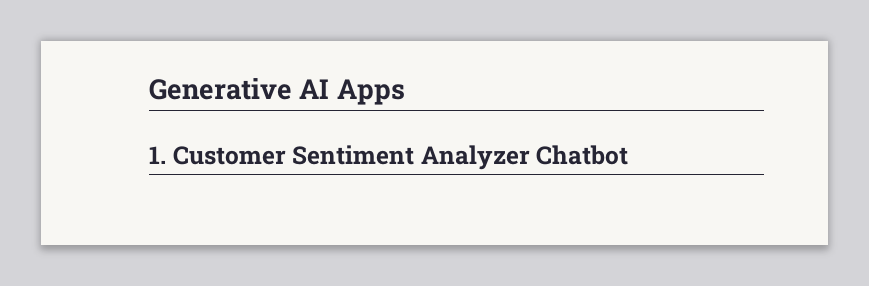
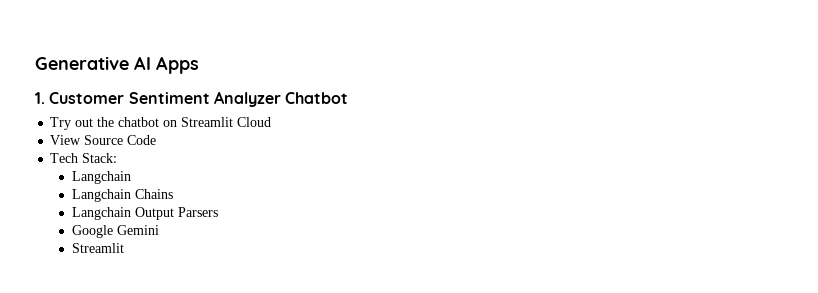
+ Try out the chatbot on Streamlit Cloud
+ View Source Code
+ Tech Stack:
+ Langchain
+ Langchain Chains
+ Langchain Output Parsers
+ Google Gemini
+ Streamlit

